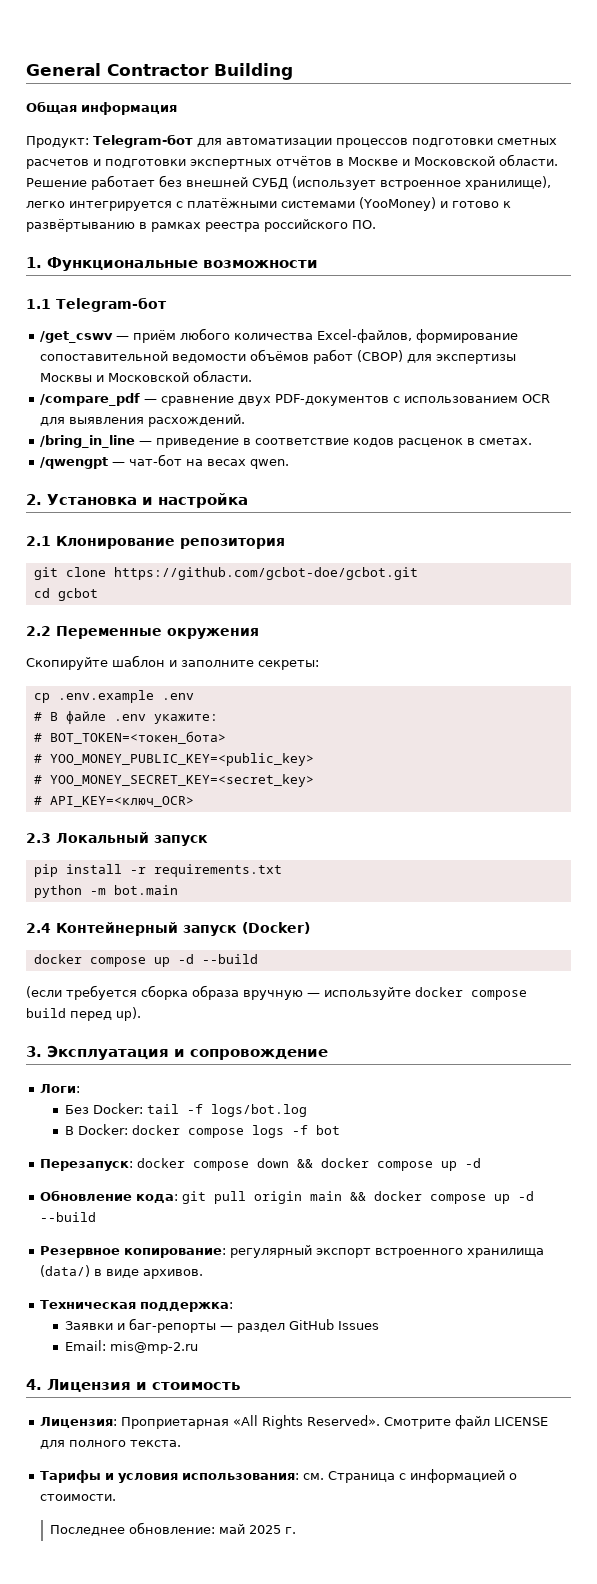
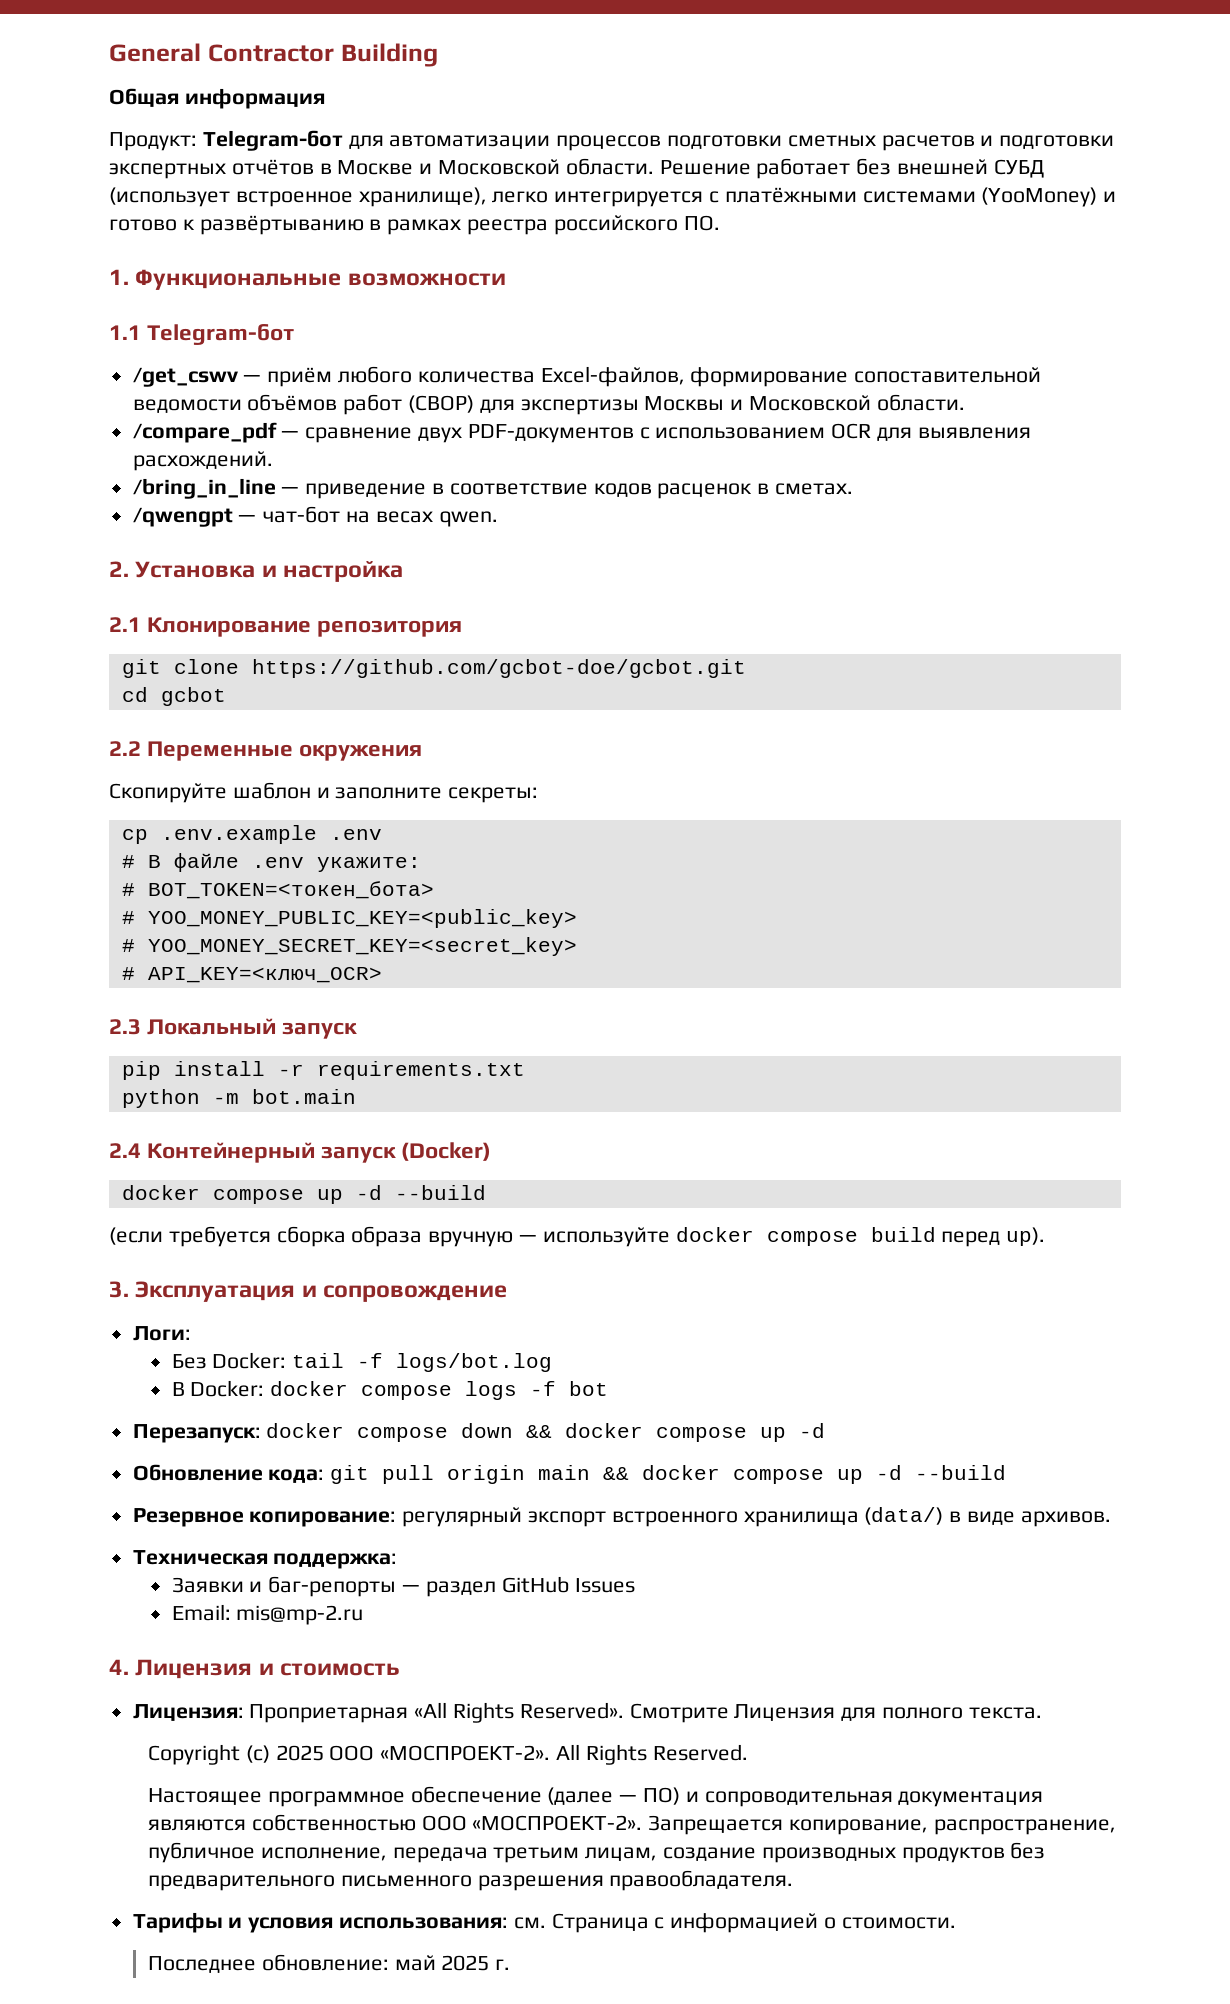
- Смотрите файл LICENSE для полного текста.
+ Смотрите Лицензия для полного текста.
+ Copyright (c) 2025 ООО «МОСПРОЕКТ-2». All Rights Reserved.
+ Настоящее программное обеспечение (далее — ПО) и сопроводительная документация являются собственностью ООО «МОСПРОЕКТ-2». Запрещается копирование, распространение, публичное исполнение, передача третьим лицам, создание производных продуктов без предварительного письменного разрешения правообладателя.

